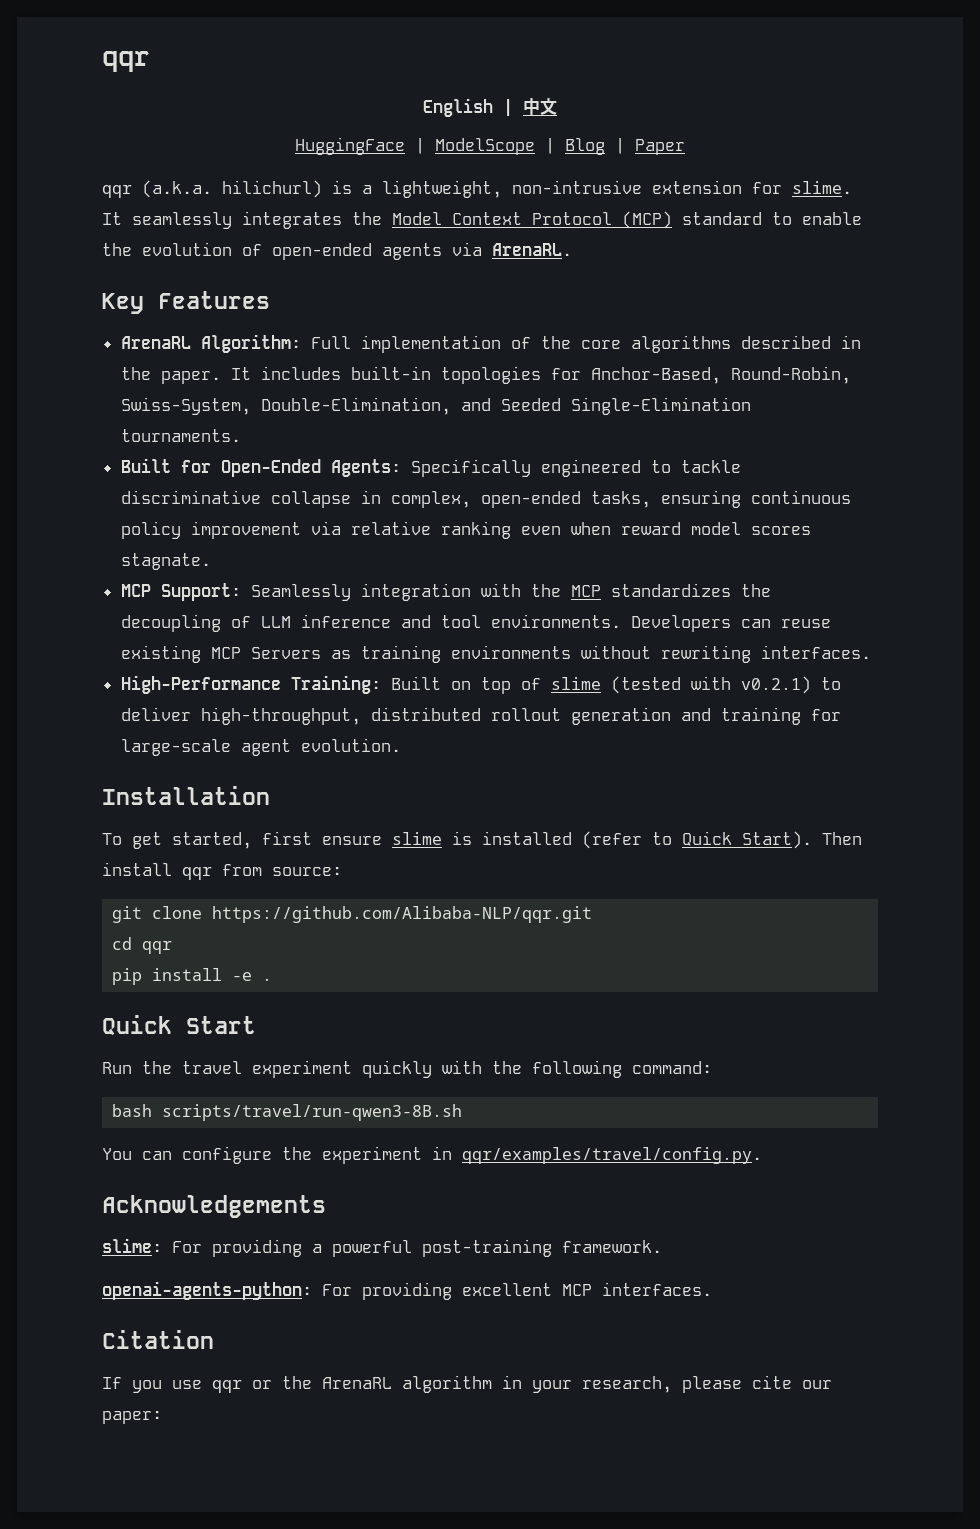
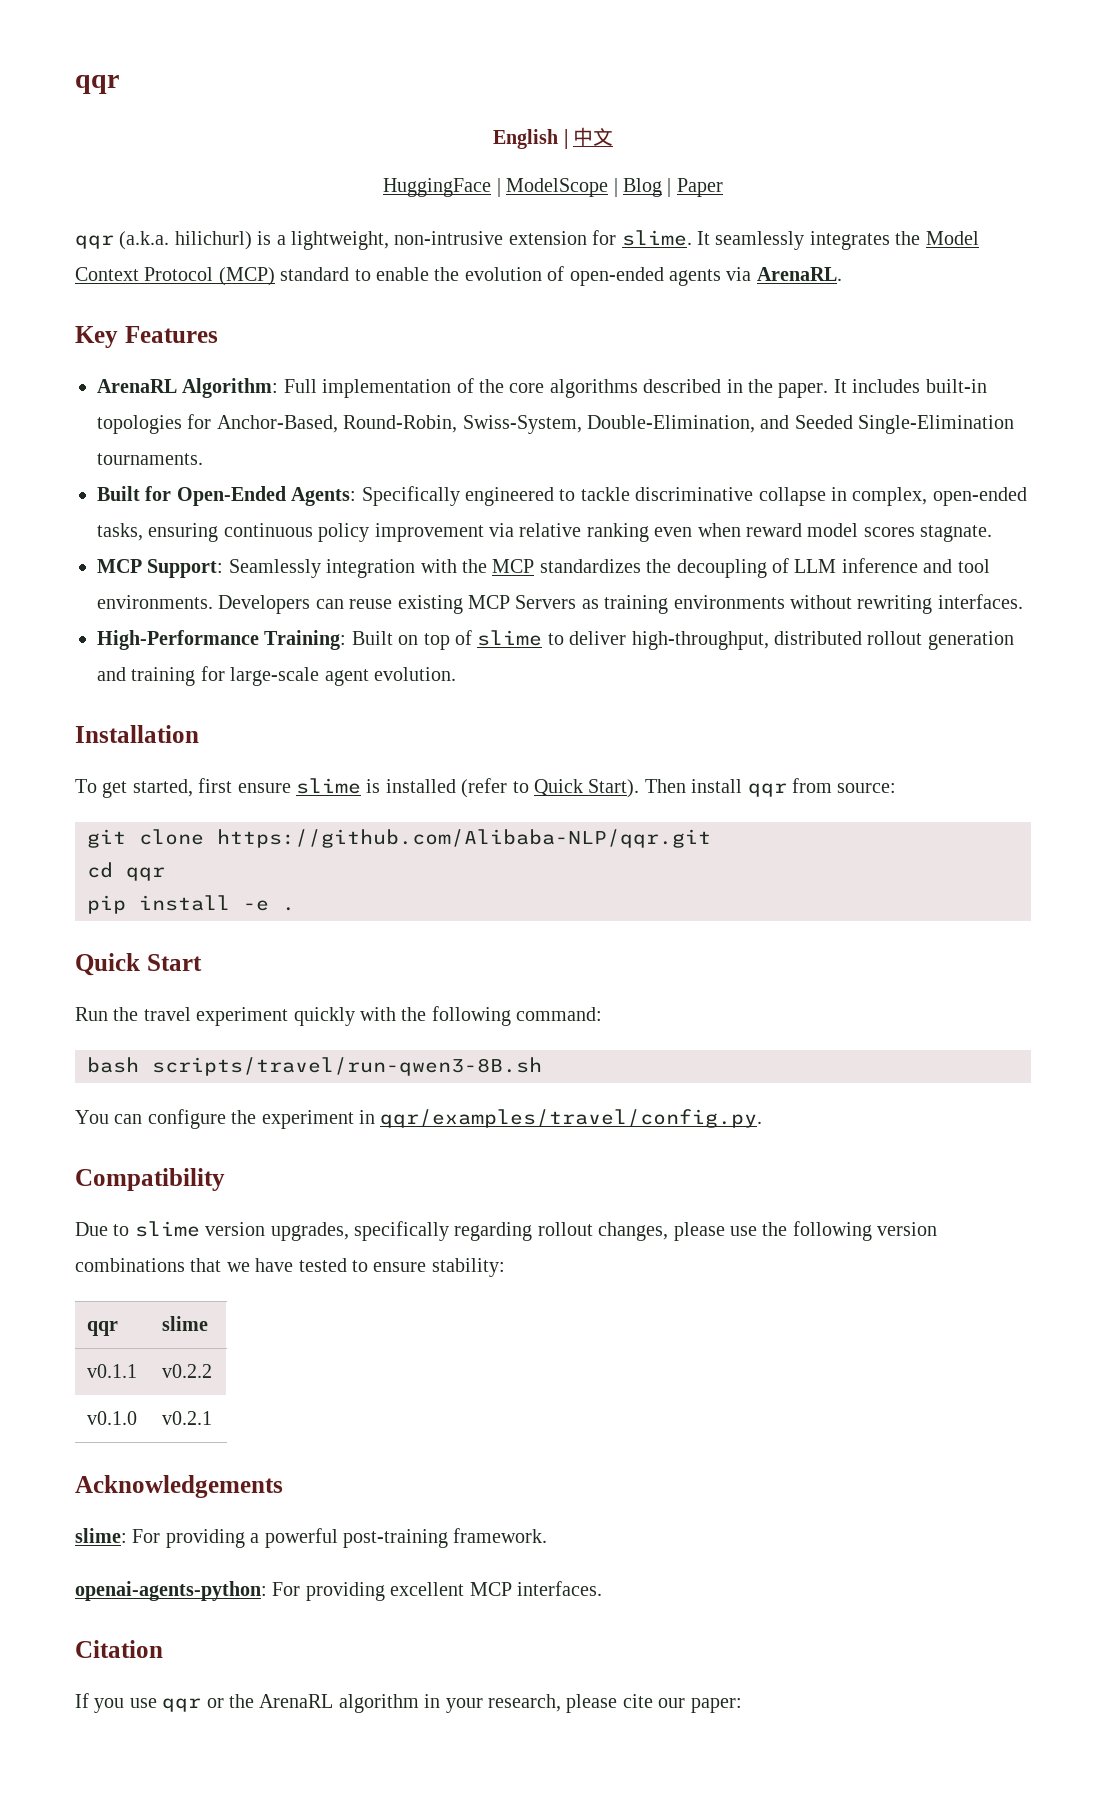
- High-Performance Training: Built on top of slime (tested with v0.2.1) to deliver high-throughput, distributed rollout generation and training for large-scale agent evolution.
+ High-Performance Training: Built on top of slime to deliver high-throughput, distributed rollout generation and training for large-scale agent evolution.
+ Compatibility
+ Due to slime version upgrades, specifically regarding rollout changes, please use the following version combinations that we have tested to ensure stability:
+ qqr | slime
+ v0.1.1 | v0.2.2
+ v0.1.0 | v0.2.1

